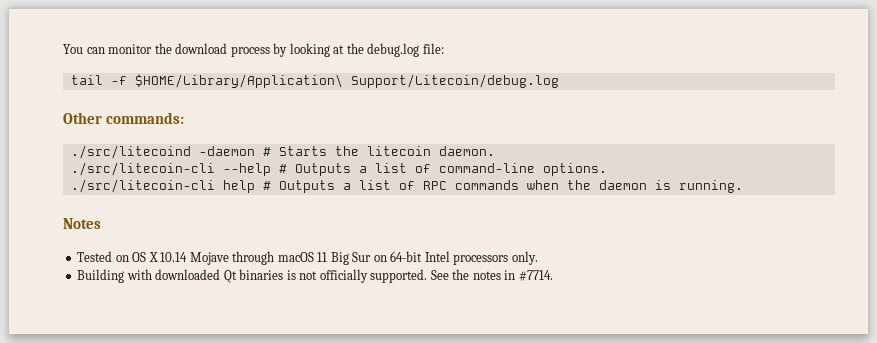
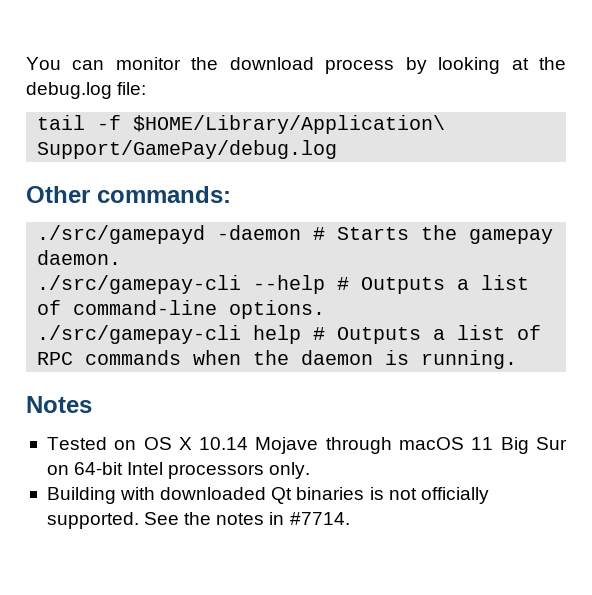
- tail -f $HOME/Library/Application\ Support/Litecoin/debug.log
+ tail -f $HOME/Library/Application\ Support/GamePay/debug.log
- ./src/litecoind -daemon # Starts the litecoin daemon.
+ ./src/gamepayd -daemon # Starts the gamepay daemon.
- ./src/litecoin-cli --help # Outputs a list of command-line options.
+ ./src/gamepay-cli --help # Outputs a list of command-line options.
- ./src/litecoin-cli help # Outputs a list of RPC commands when the daemon is running.
+ ./src/gamepay-cli help # Outputs a list of RPC commands when the daemon is running.

